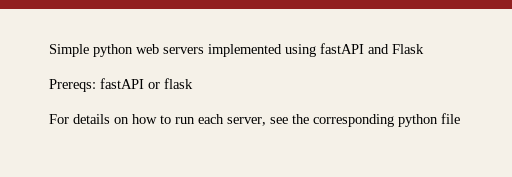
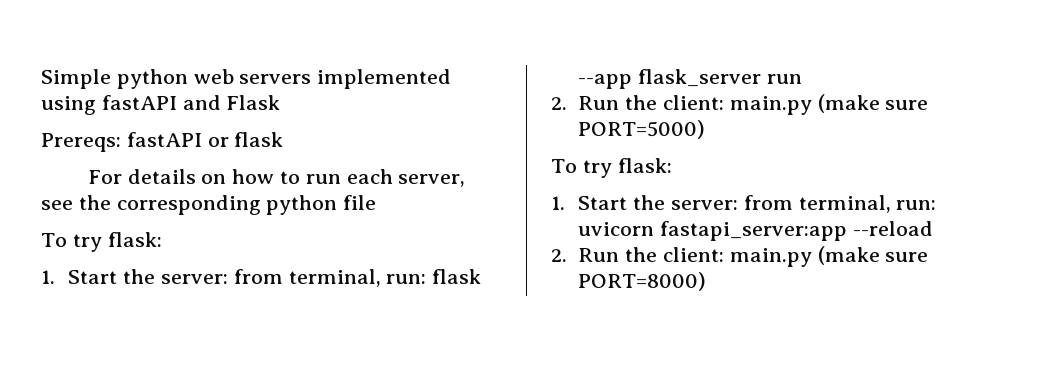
  For details on how to run each server, see the corresponding python file
+ To try flask:
+ 1. Start the server: from terminal, run: flask --app flask_server run
+ 2. Run the client: main.py (make sure PORT=5000)
+ To try flask:
+ 1. Start the server: from terminal, run: uvicorn fastapi_server:app --reload
+ 2. Run the client: main.py (make sure PORT=8000)

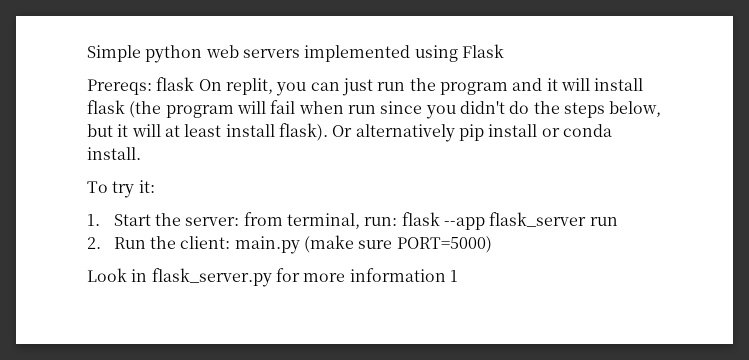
- Simple python web servers implemented using fastAPI and Flask
+ Simple python web servers implemented using Flask
- Prereqs: fastAPI or flask
- For details on how to run each server, see the corresponding python file
- To try flask:
+ Prereqs: flask On replit, you can just run the program and it will install flask (the program will fail when run since you didn't do the steps below, but it will at least install flask). Or alternatively pip install or conda install.
+ To try it:
  2. Run the client: main.py (make sure PORT=5000)
- To try flask:
- 1. Start the server: from terminal, run: uvicorn fastapi_server:app --reload
- 2. Run the client: main.py (make sure PORT=8000)
+ Look in flask_server.py for more information 1

